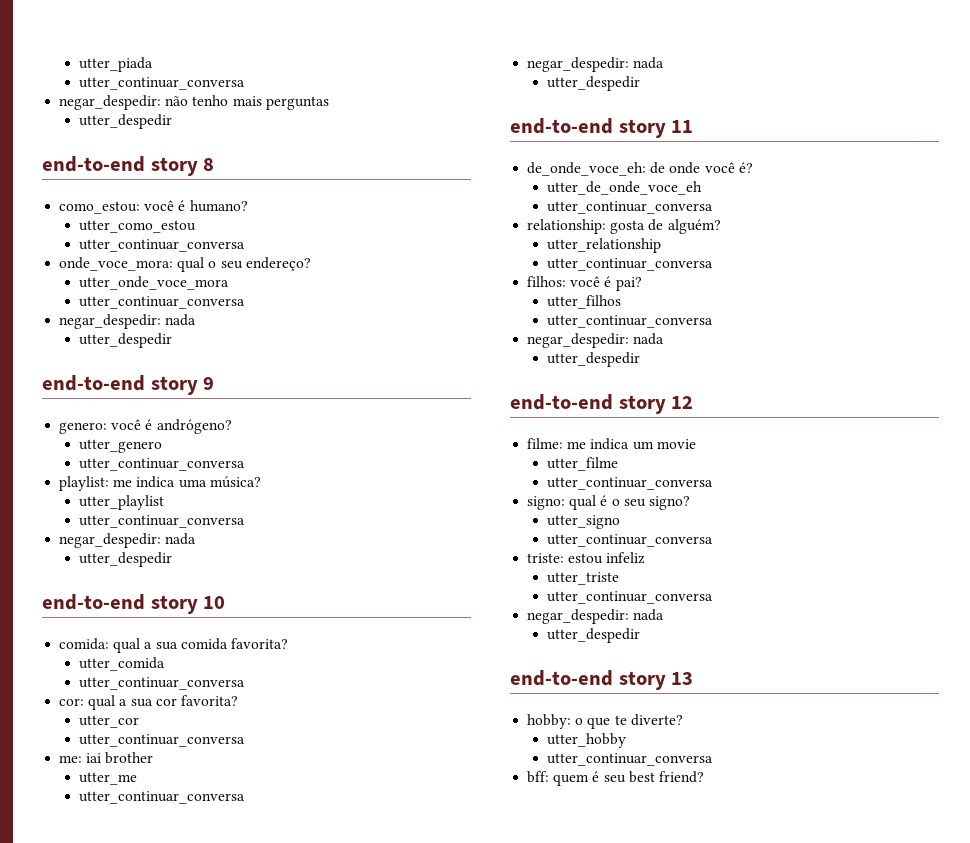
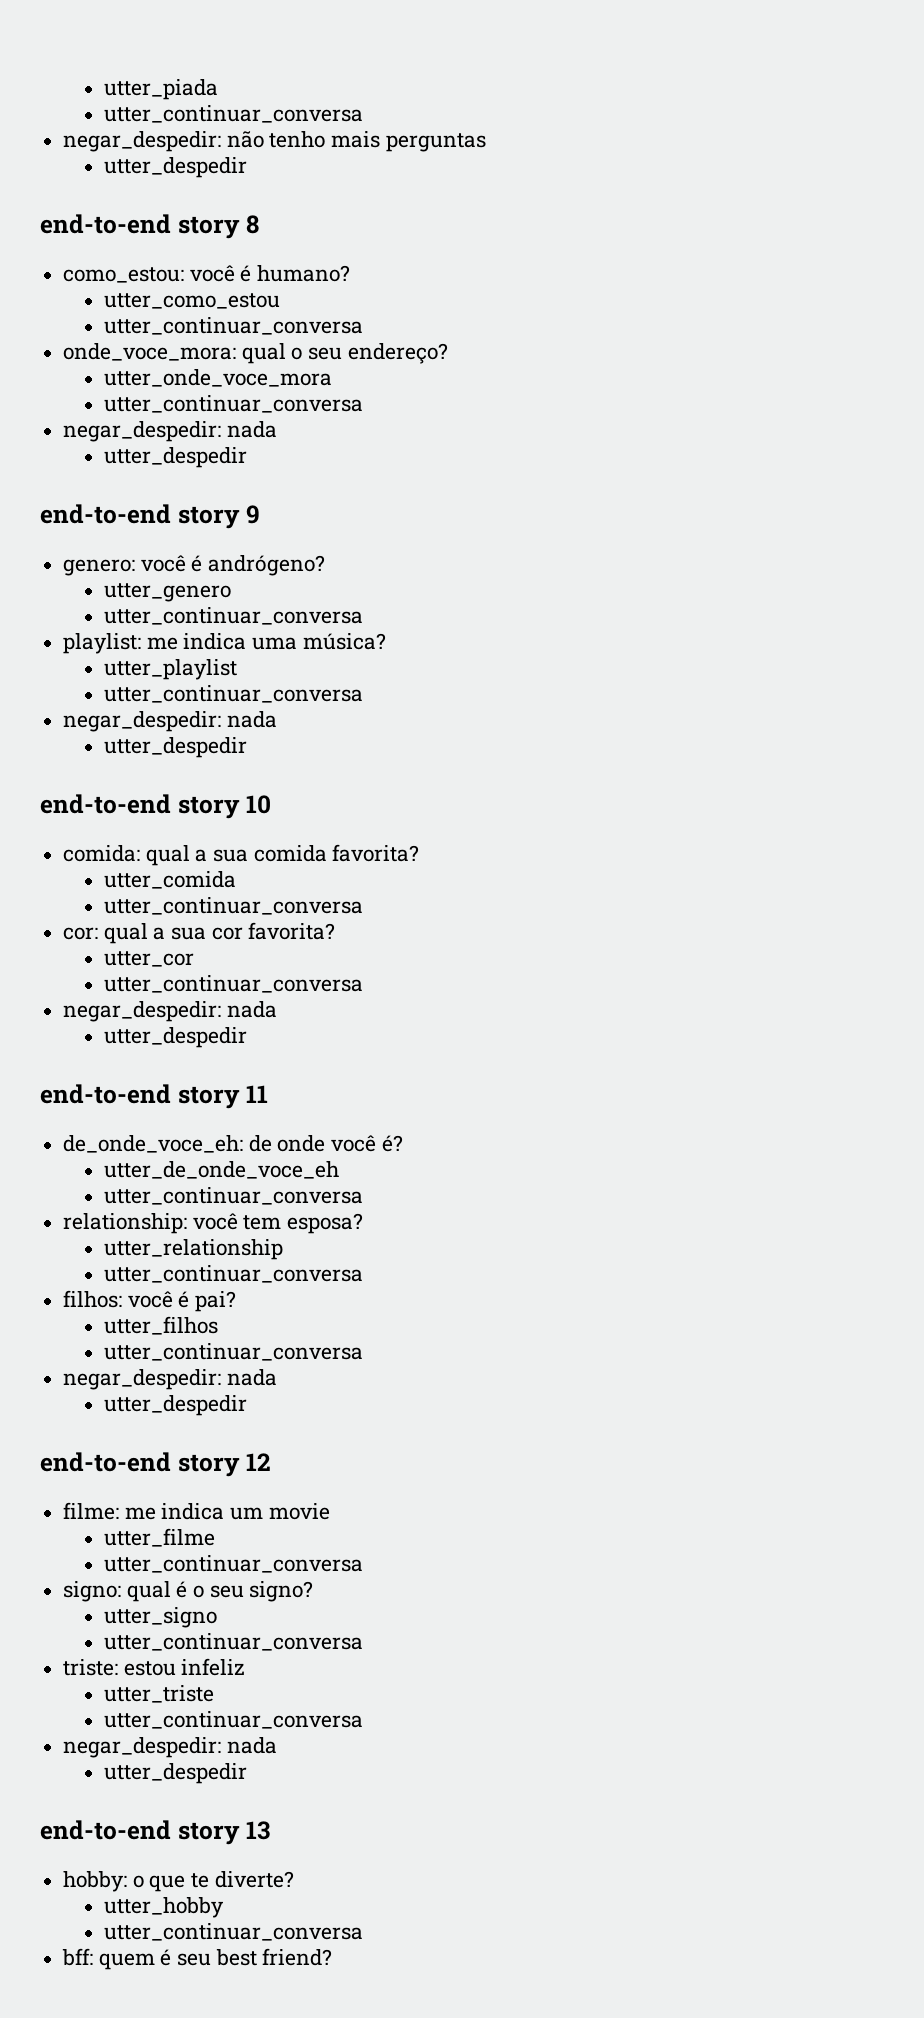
- me: iai brother
- utter_me
- utter_continuar_conversa
- relationship: gosta de alguém?
+ relationship: você tem esposa?

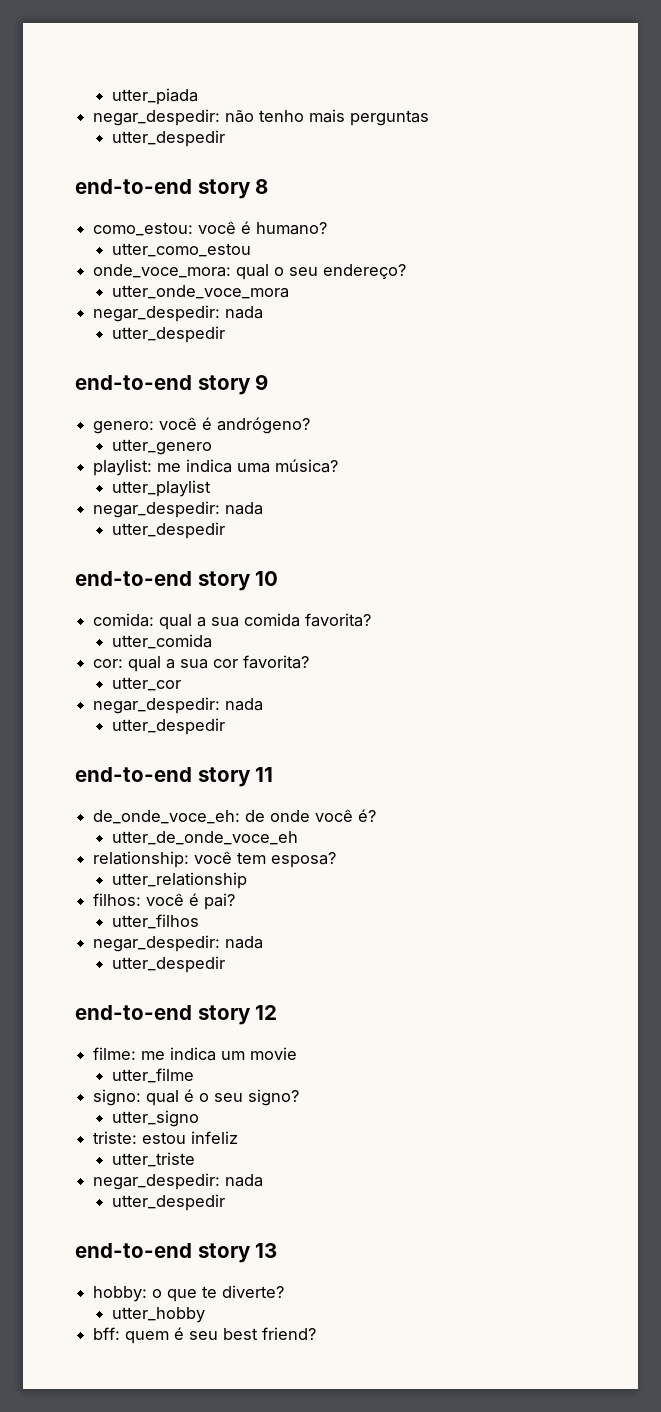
  utter_piada
- utter_continuar_conversa
  utter_como_estou
- utter_continuar_conversa
  utter_onde_voce_mora
- utter_continuar_conversa
  utter_genero
- utter_continuar_conversa
  utter_playlist
- utter_continuar_conversa
  utter_comida
- utter_continuar_conversa
  utter_cor
- utter_continuar_conversa
  utter_de_onde_voce_eh
- utter_continuar_conversa
  utter_relationship
- utter_continuar_conversa
  utter_filhos
- utter_continuar_conversa
  utter_filme
- utter_continuar_conversa
  utter_signo
- utter_continuar_conversa
  utter_triste
- utter_continuar_conversa
  utter_hobby
- utter_continuar_conversa

